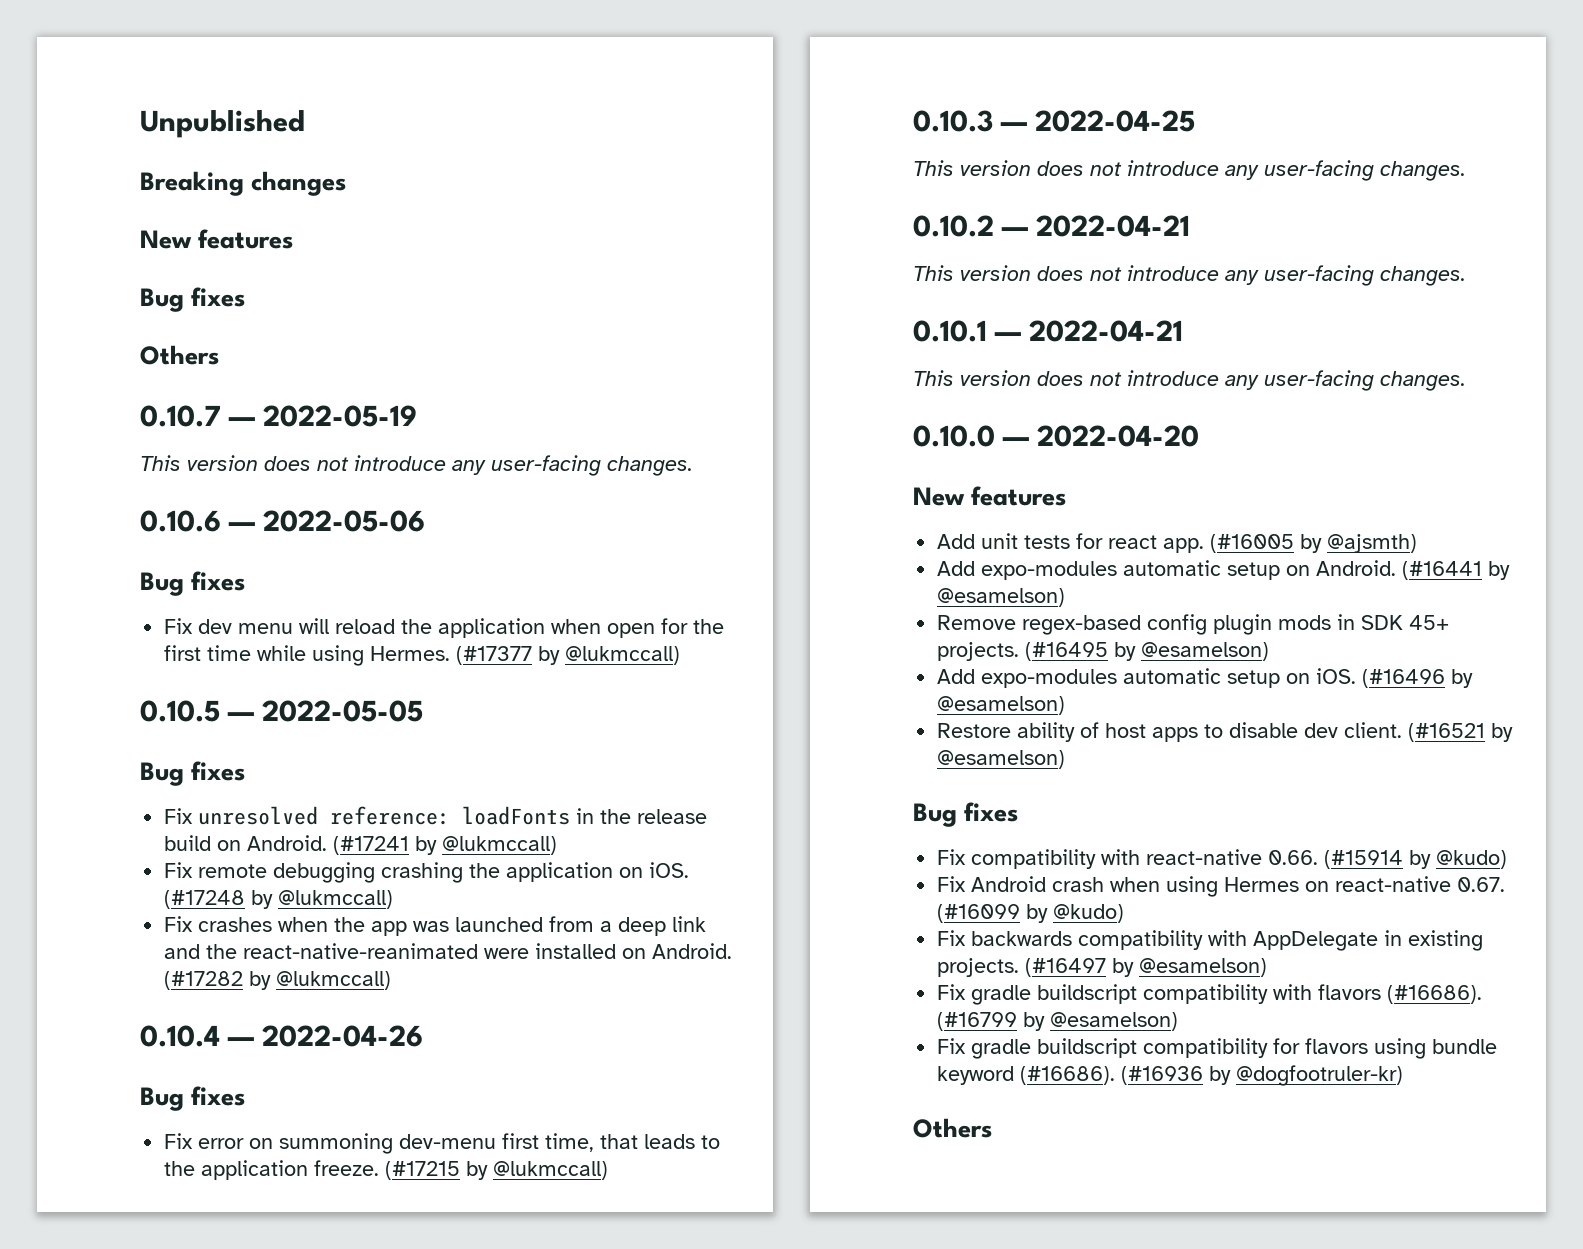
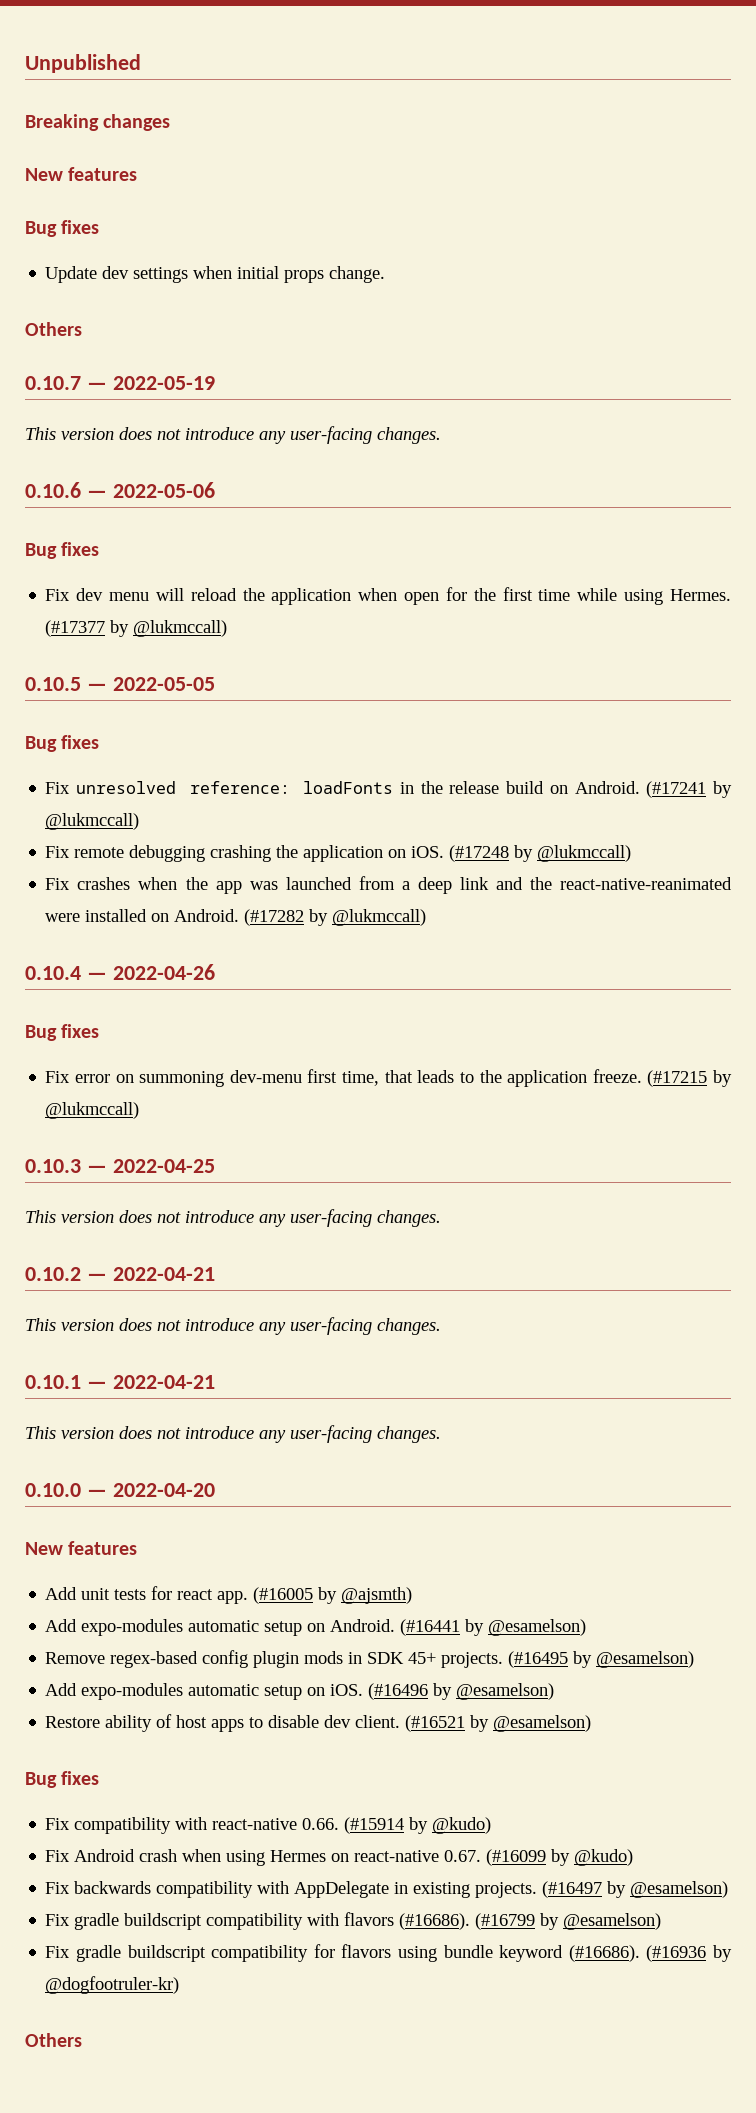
+ Update dev settings when initial props change.

